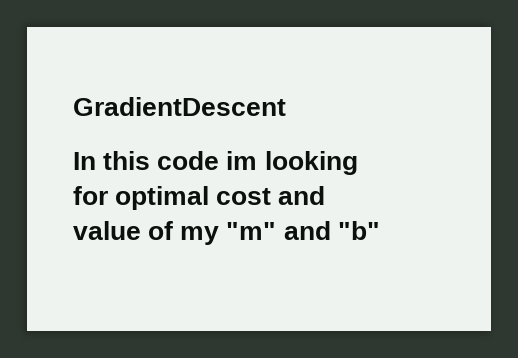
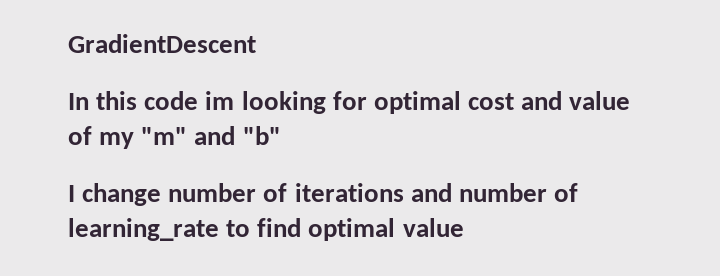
+ I change number of iterations and number of learning_rate to find optimal value

